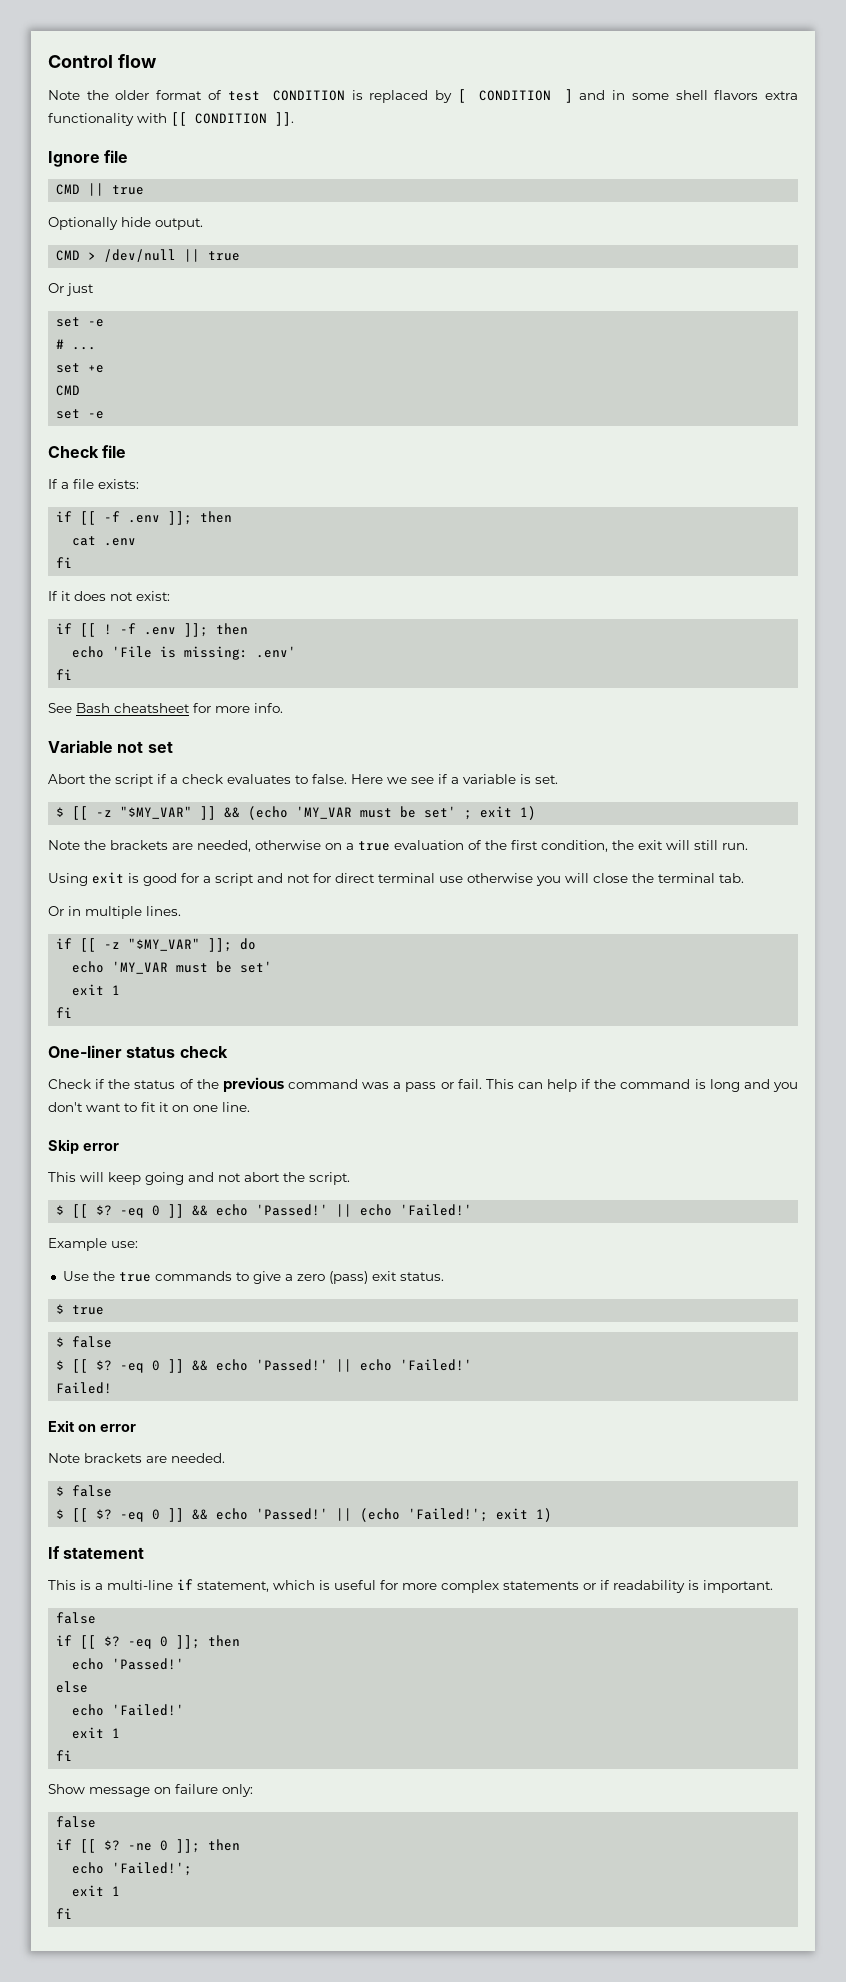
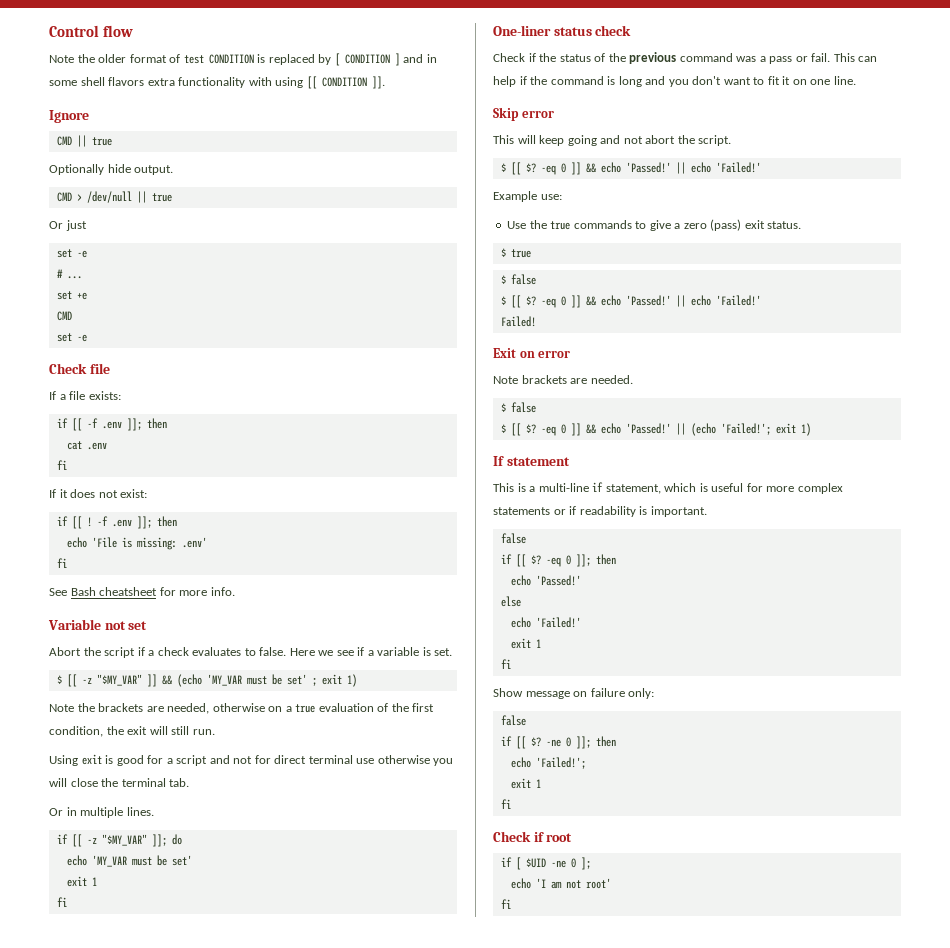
- Note the older format of test CONDITION is replaced by [ CONDITION ] and in some shell flavors extra functionality with [[ CONDITION ]].
+ Note the older format of test CONDITION is replaced by [ CONDITION ] and in some shell flavors extra functionality with using [[ CONDITION ]].
- Ignore file
+ Ignore
+ Check if root
+ if [ $UID -ne 0 ];
+ echo 'I am not root'
+ fi

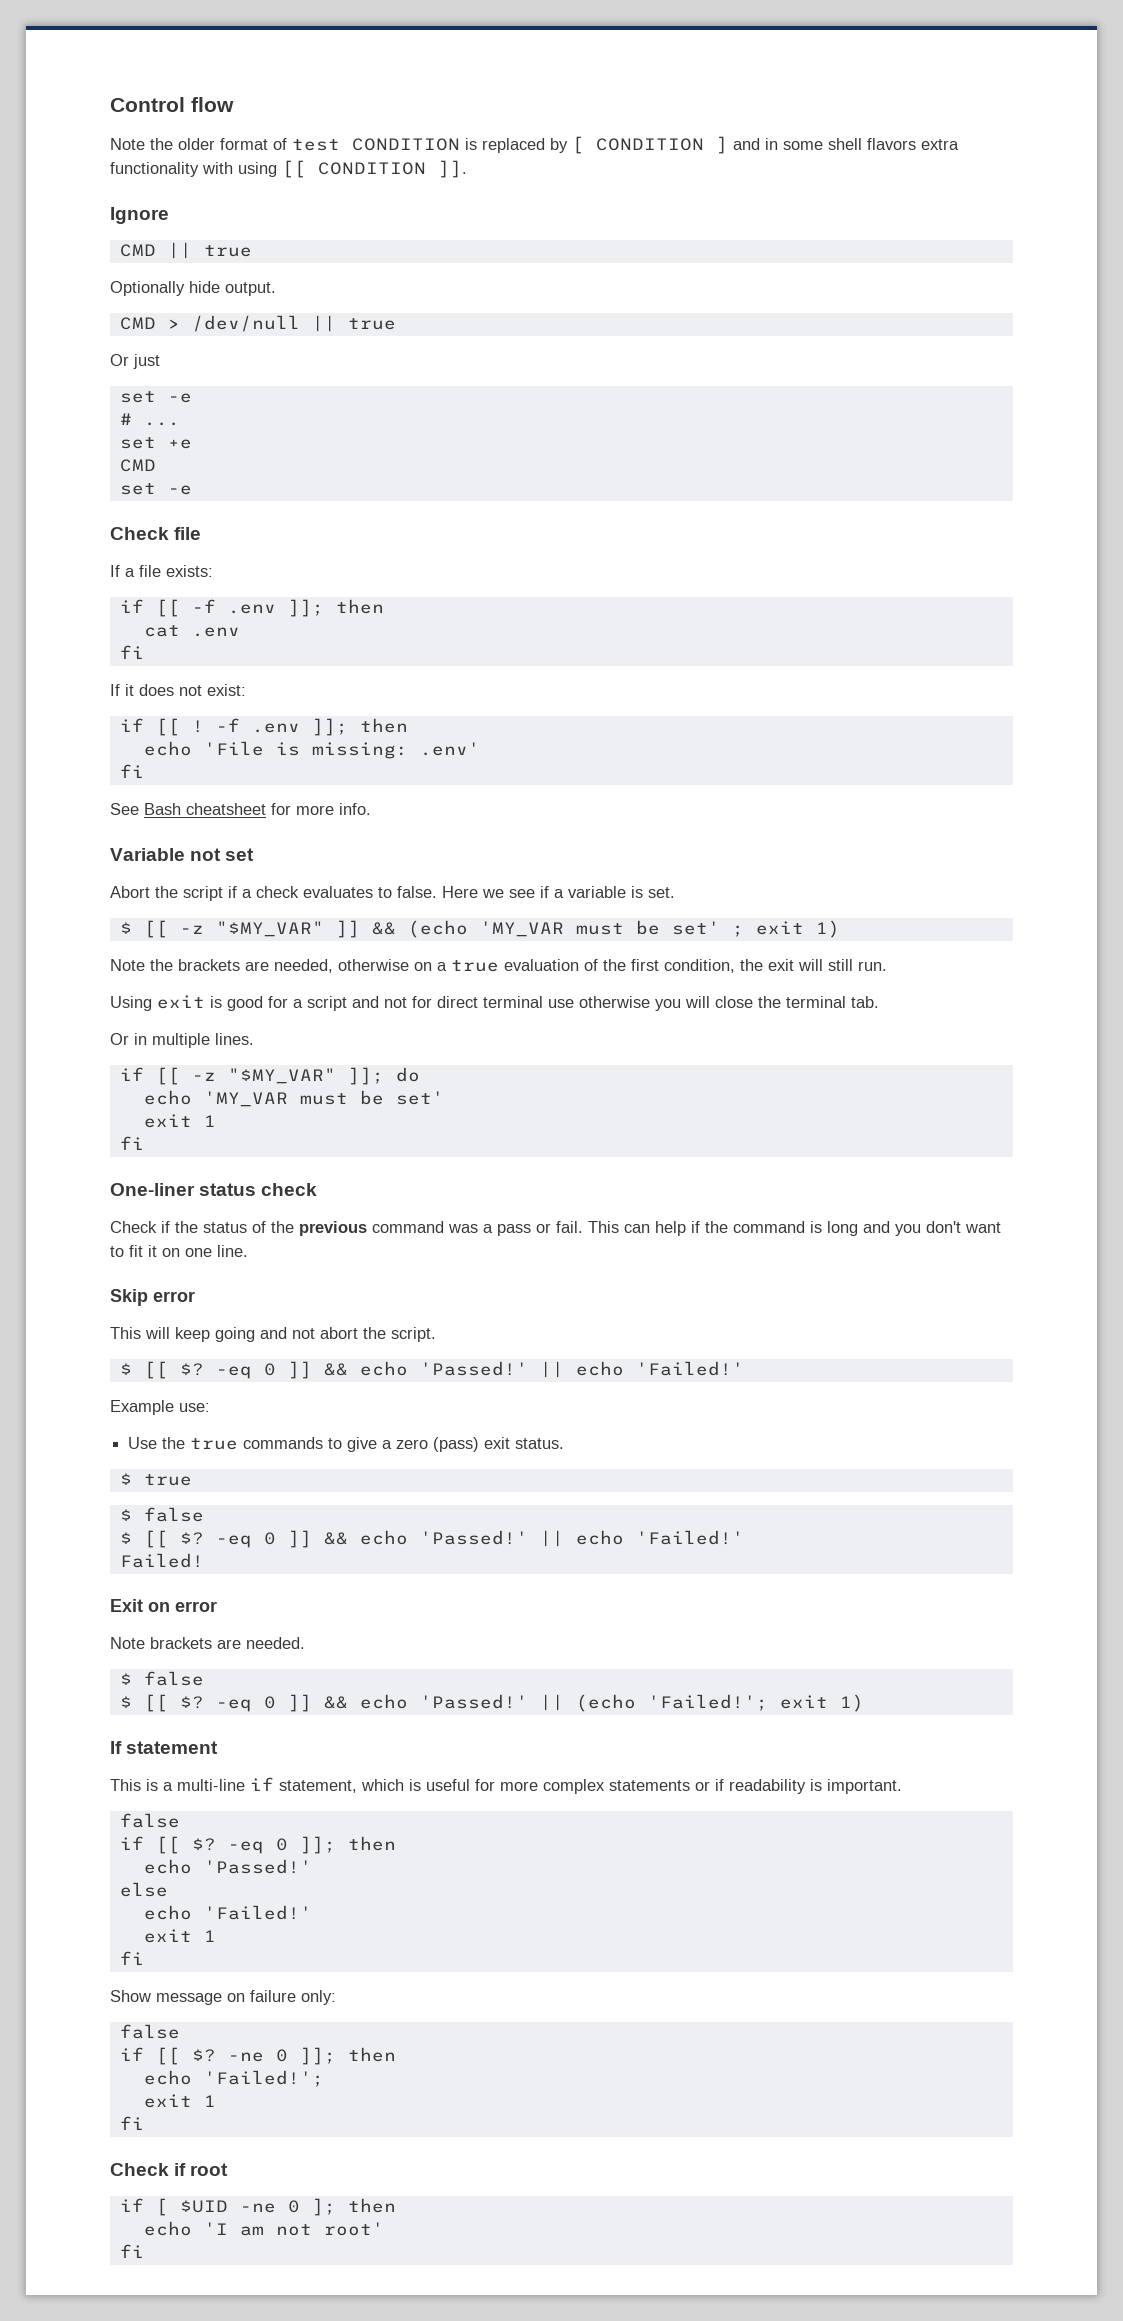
- if [ $UID -ne 0 ];
+ if [ $UID -ne 0 ]; then

